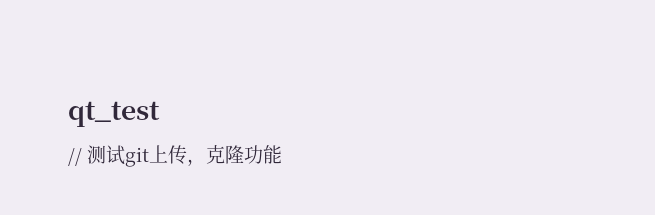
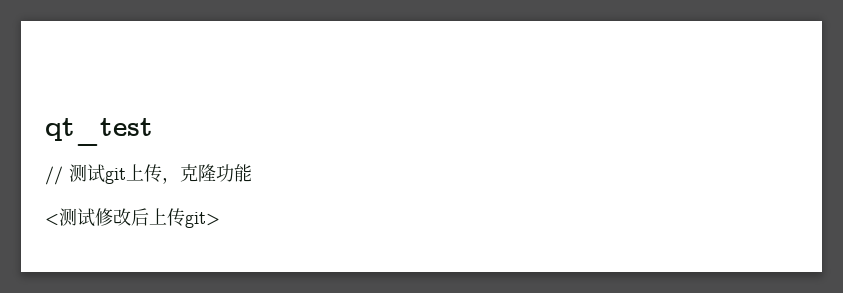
+ <测试修改后上传git>

